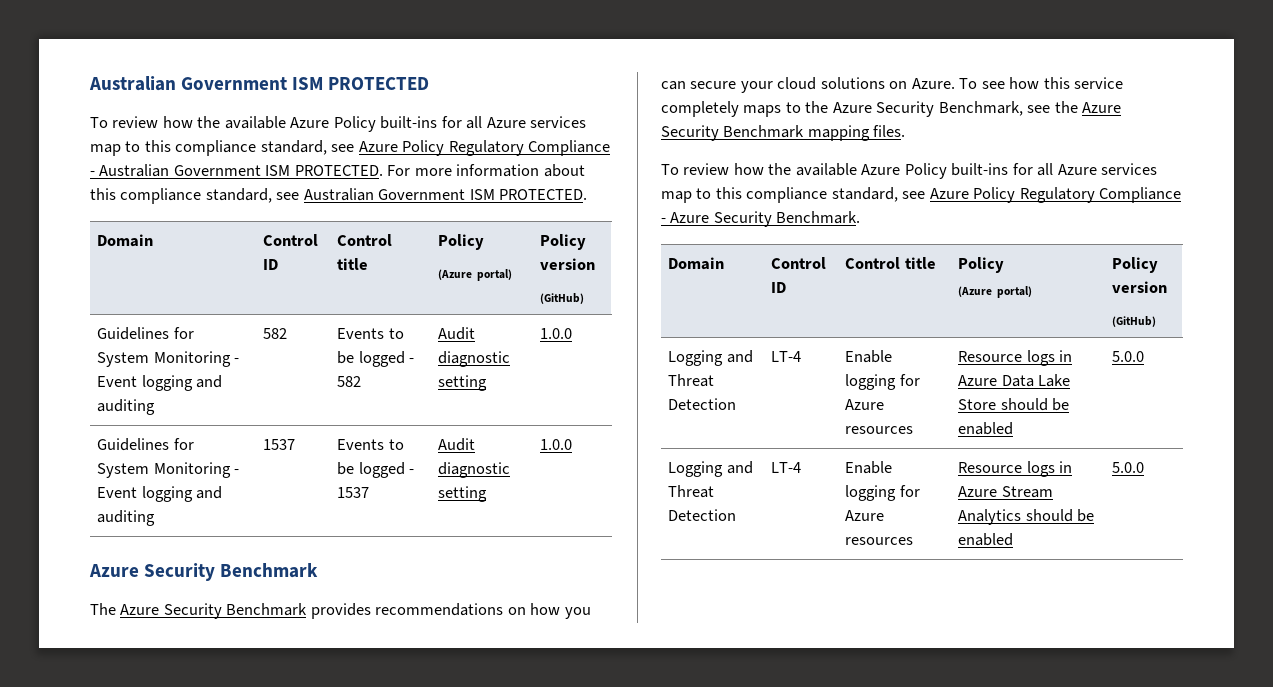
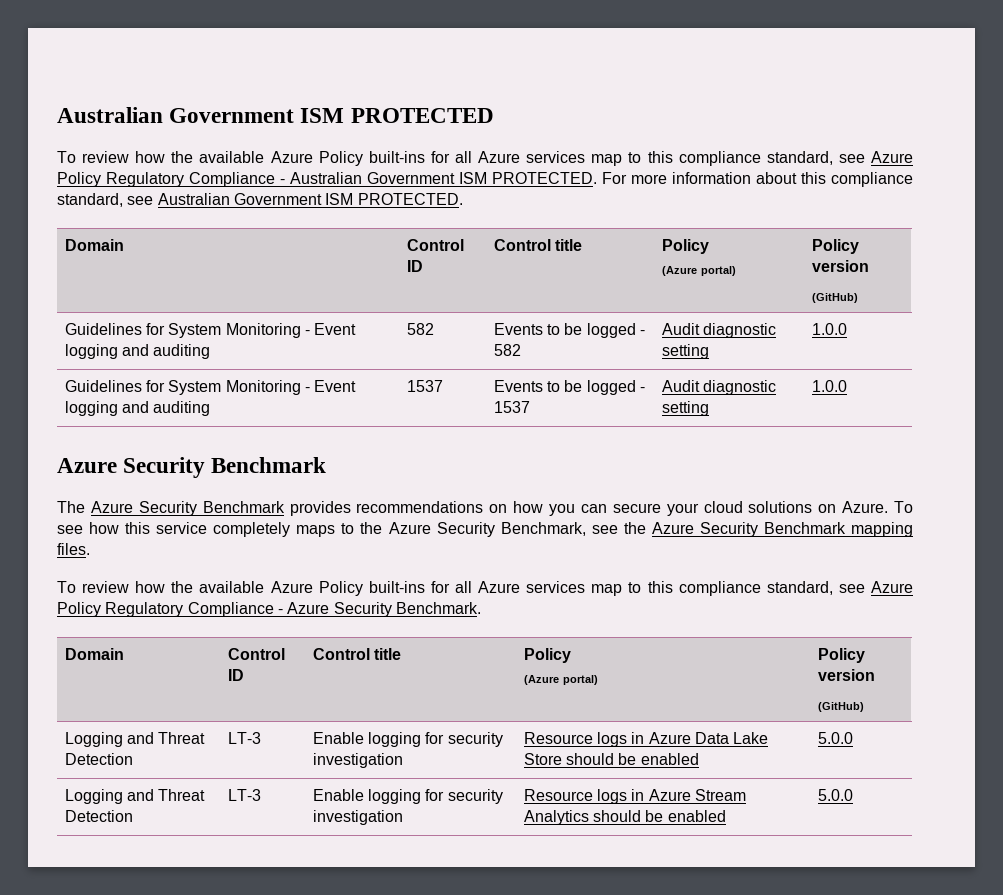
- Logging and Threat Detection | LT-4 | Enable logging for Azure resources | Resource logs in Azure Data Lake Store should be enabled | 5.0.0
+ Logging and Threat Detection | LT-3 | Enable logging for security investigation | Resource logs in Azure Data Lake Store should be enabled | 5.0.0
- Logging and Threat Detection | LT-4 | Enable logging for Azure resources | Resource logs in Azure Stream Analytics should be enabled | 5.0.0
+ Logging and Threat Detection | LT-3 | Enable logging for security investigation | Resource logs in Azure Stream Analytics should be enabled | 5.0.0

